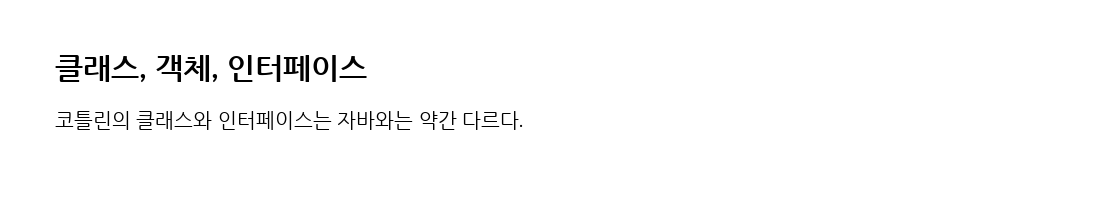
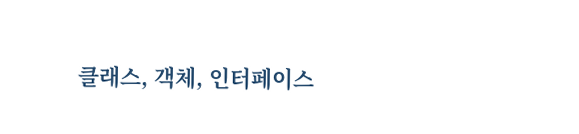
- 코틀린의 클래스와 인터페이스는 자바와는 약간 다르다.

